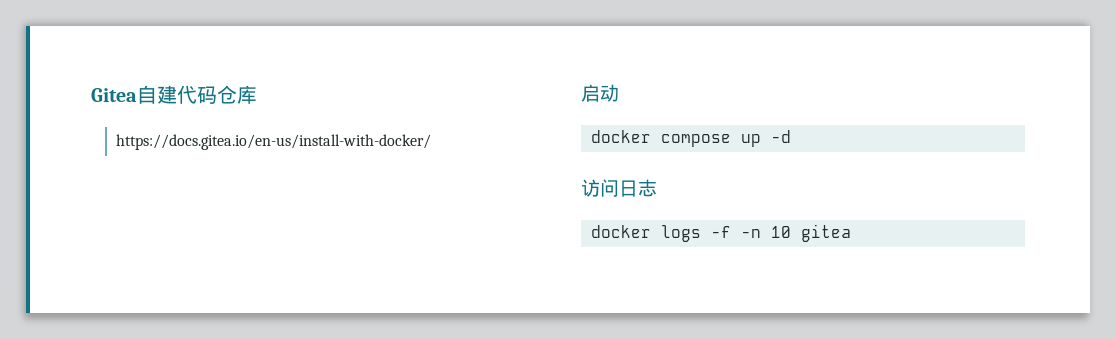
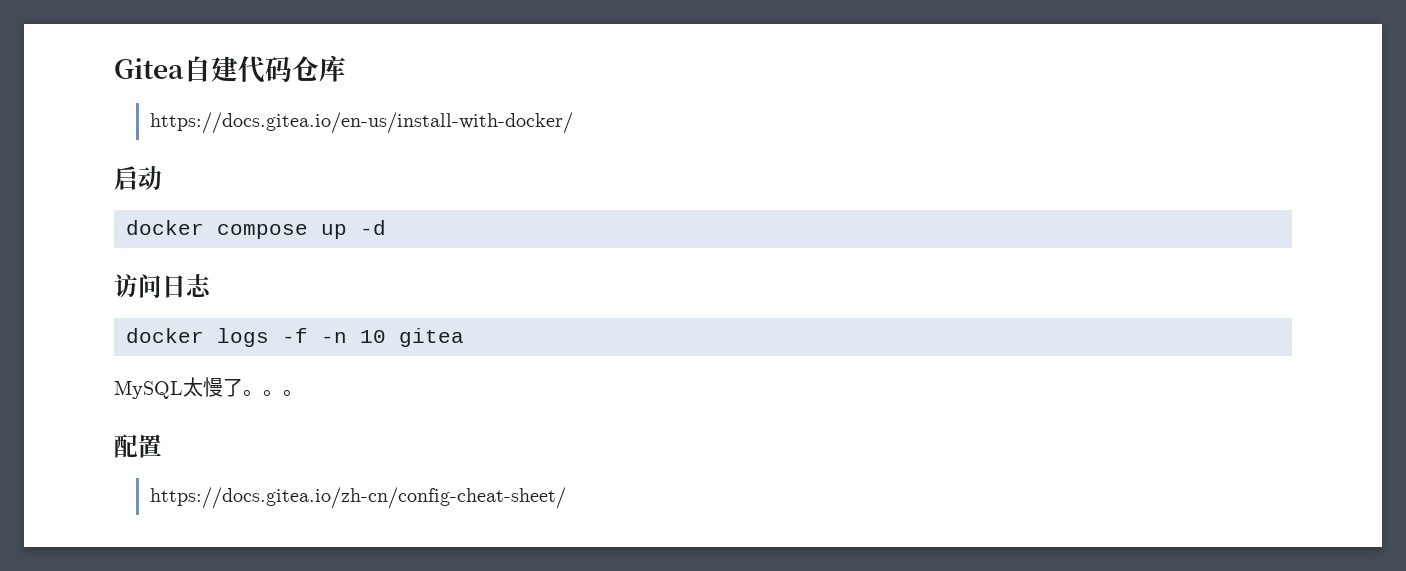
+ MySQL太慢了。。。
+ 配置
+ https://docs.gitea.io/zh-cn/config-cheat-sheet/

